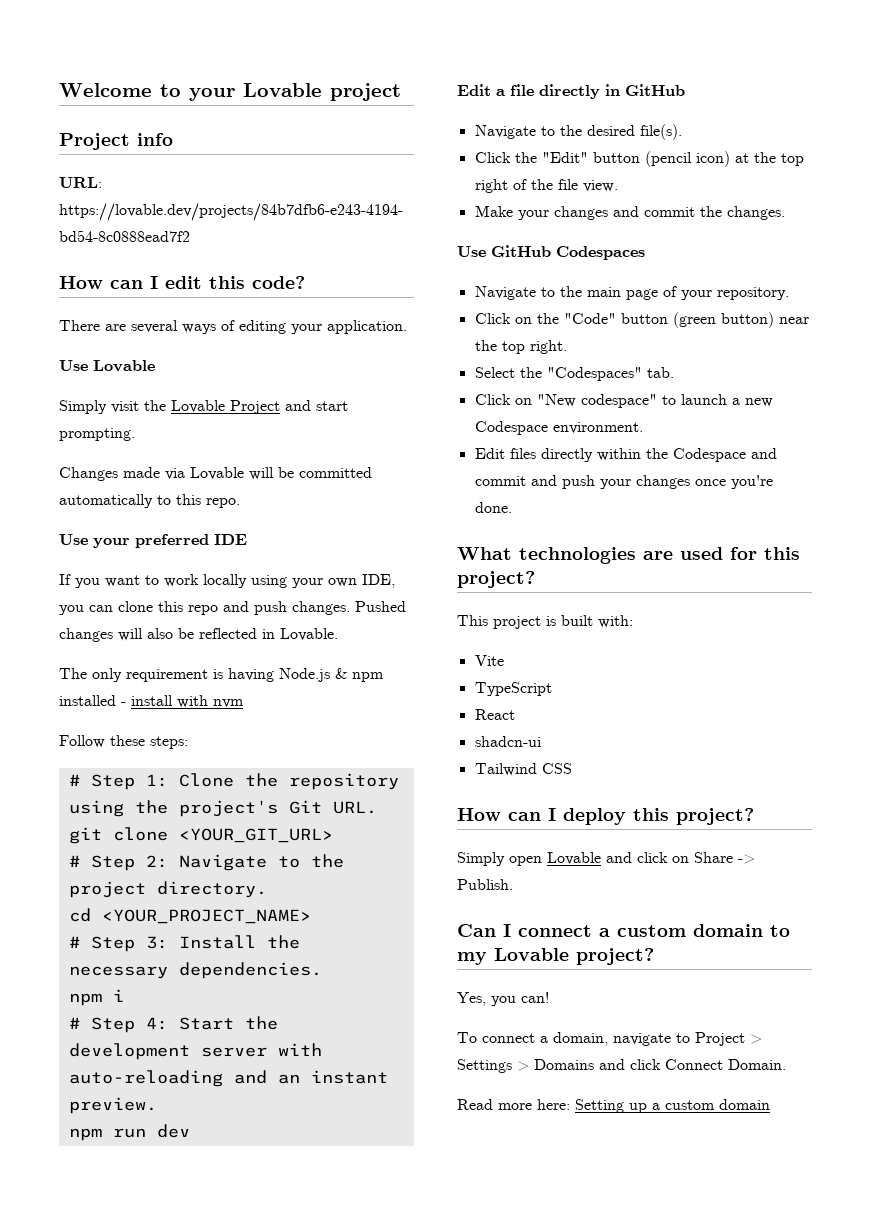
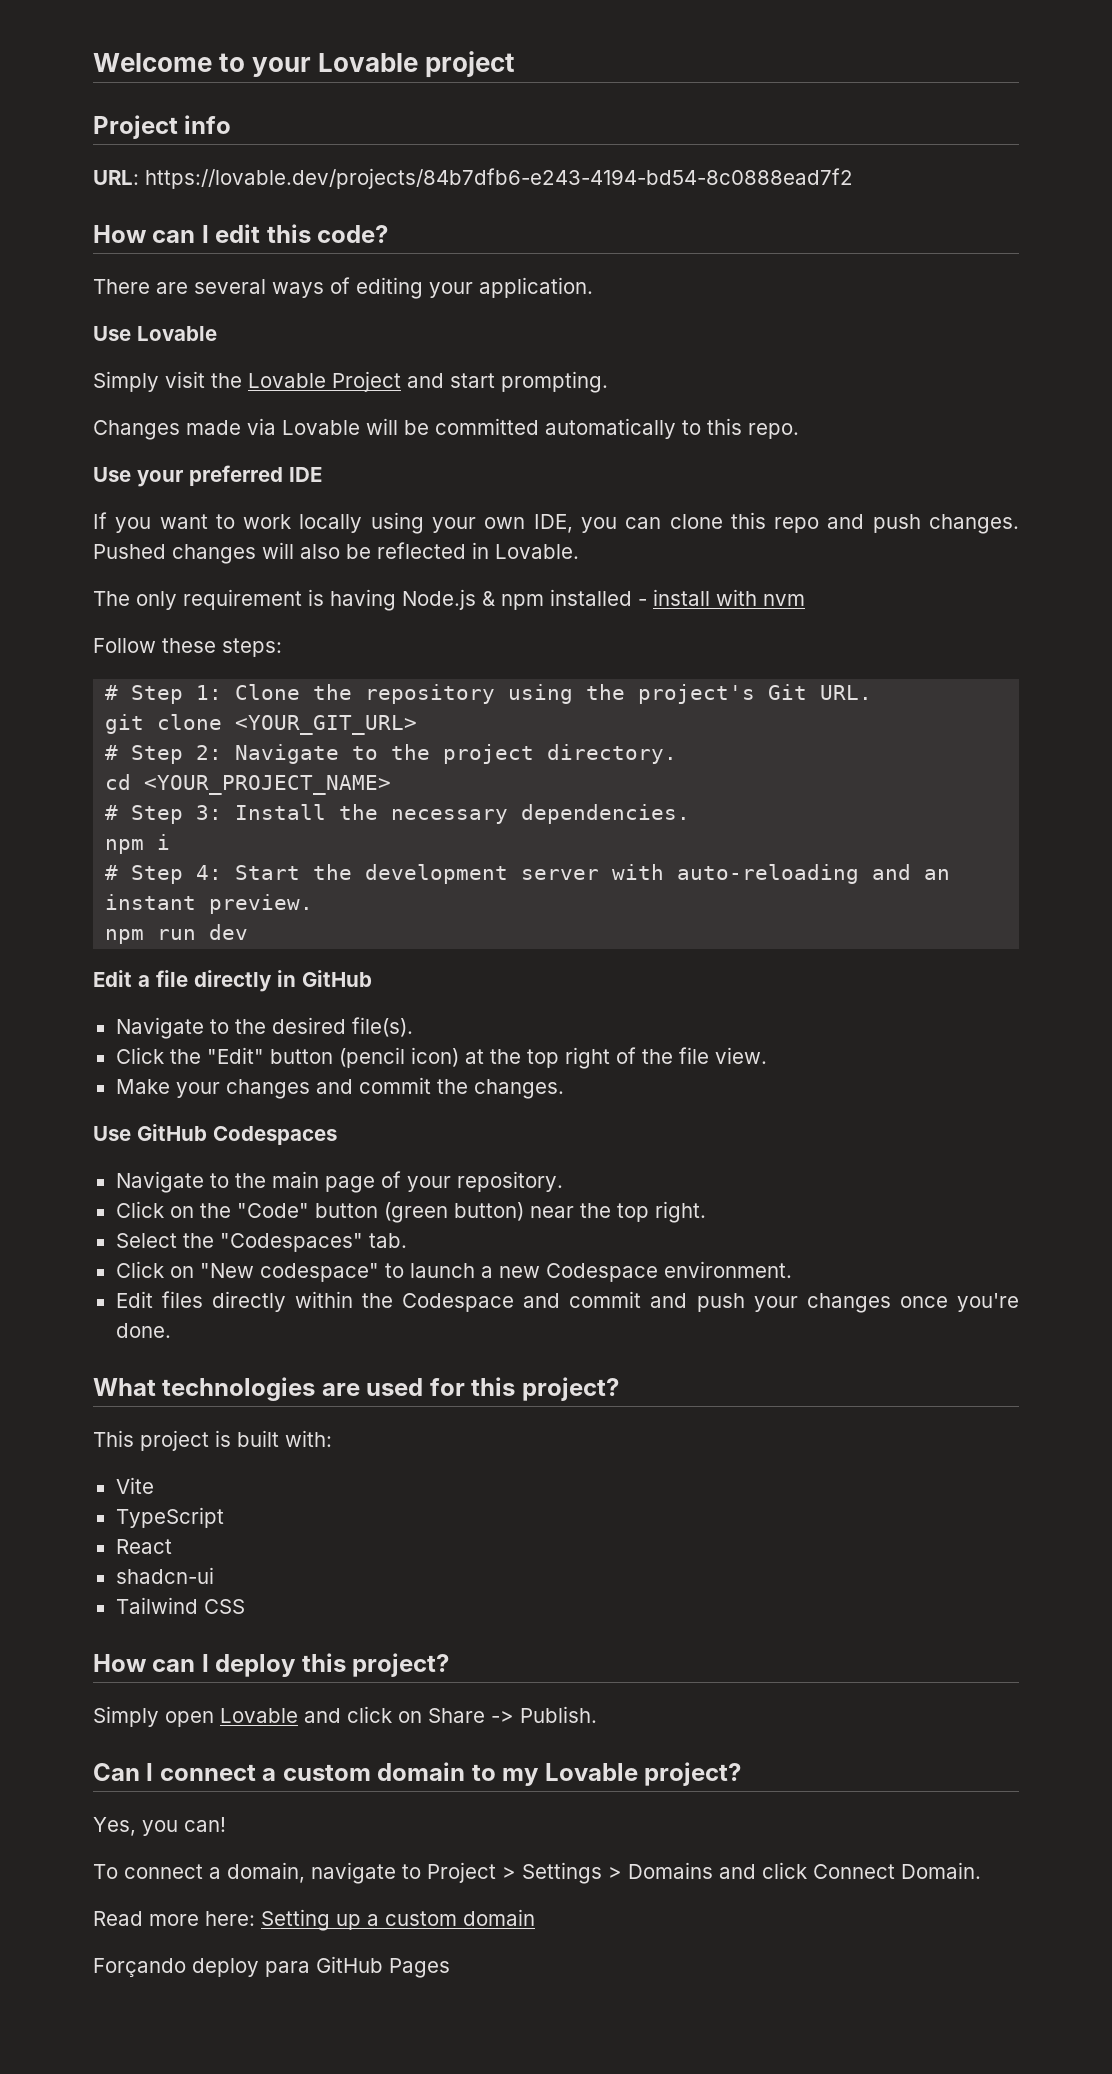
+ Forçando deploy para GitHub Pages

